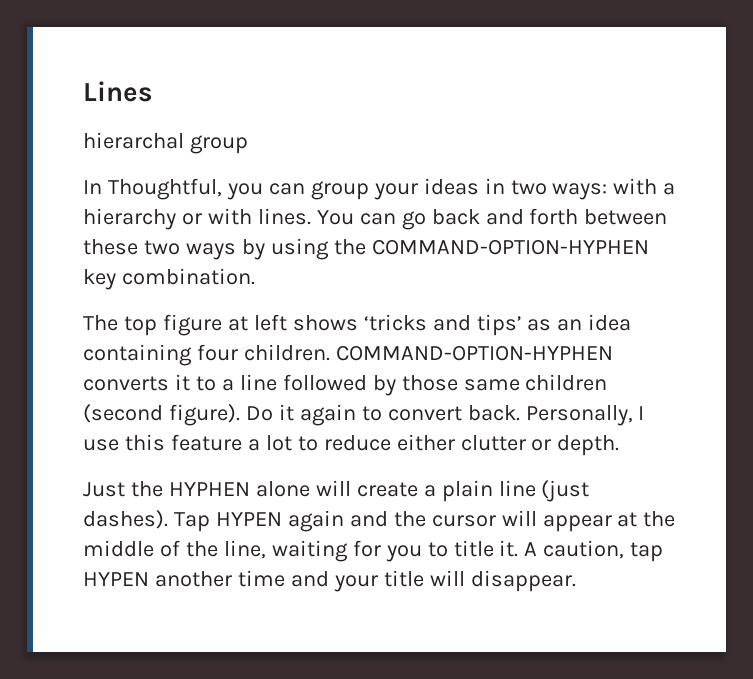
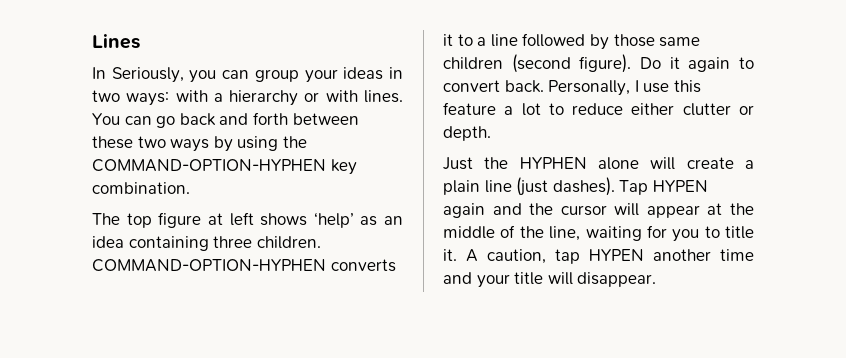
- hierarchal group
- In Thoughtful, you can group your ideas in two ways: with a hierarchy or with lines.
+ In Seriously, you can group your ideas in two ways: with a hierarchy or with lines.
- The top figure at left shows ‘tricks and tips’ as an idea containing four children.
+ The top figure at left shows ‘help’ as an idea containing three children.

